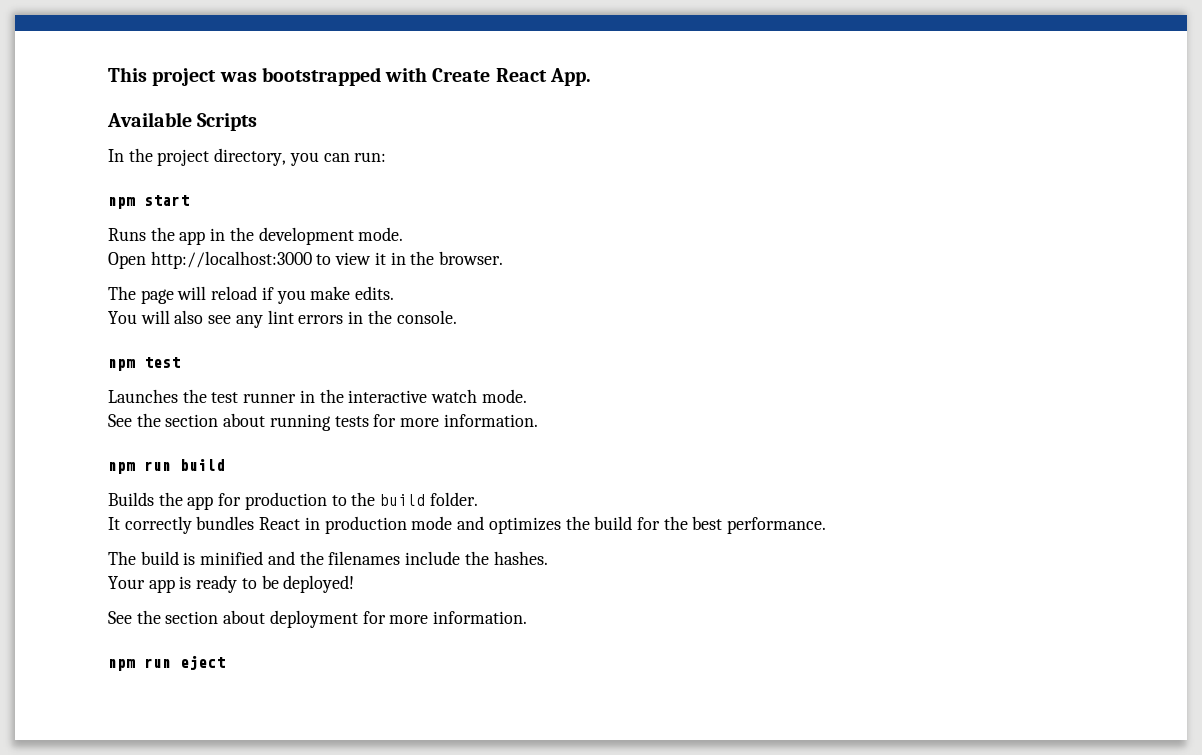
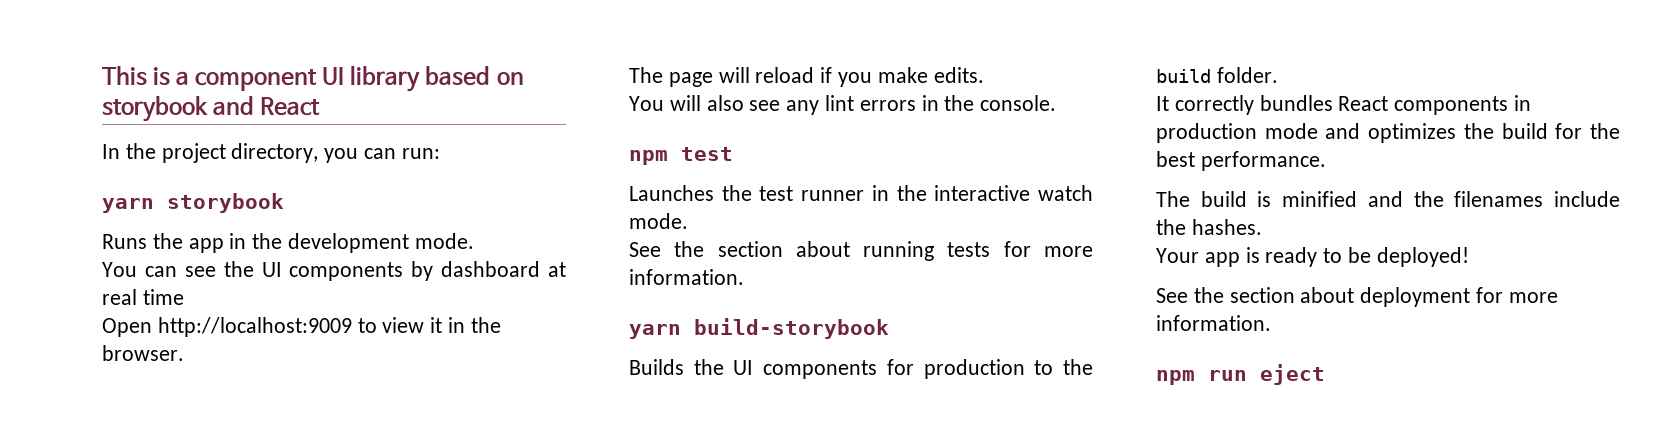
- This project was bootstrapped with Create React App.
- Available Scripts
+ This is a component UI library based on storybook and React
- npm start
+ yarn storybook
+ You can see the UI components by dashboard at real time
- Open http://localhost:3000 to view it in the browser.
+ Open http://localhost:9009 to view it in the browser.
- npm run build
+ yarn build-storybook
- Builds the app for production to the build folder.
+ Builds the UI components for production to the build folder.
- It correctly bundles React in production mode and optimizes the build for the best performance.
+ It correctly bundles React components in production mode and optimizes the build for the best performance.

